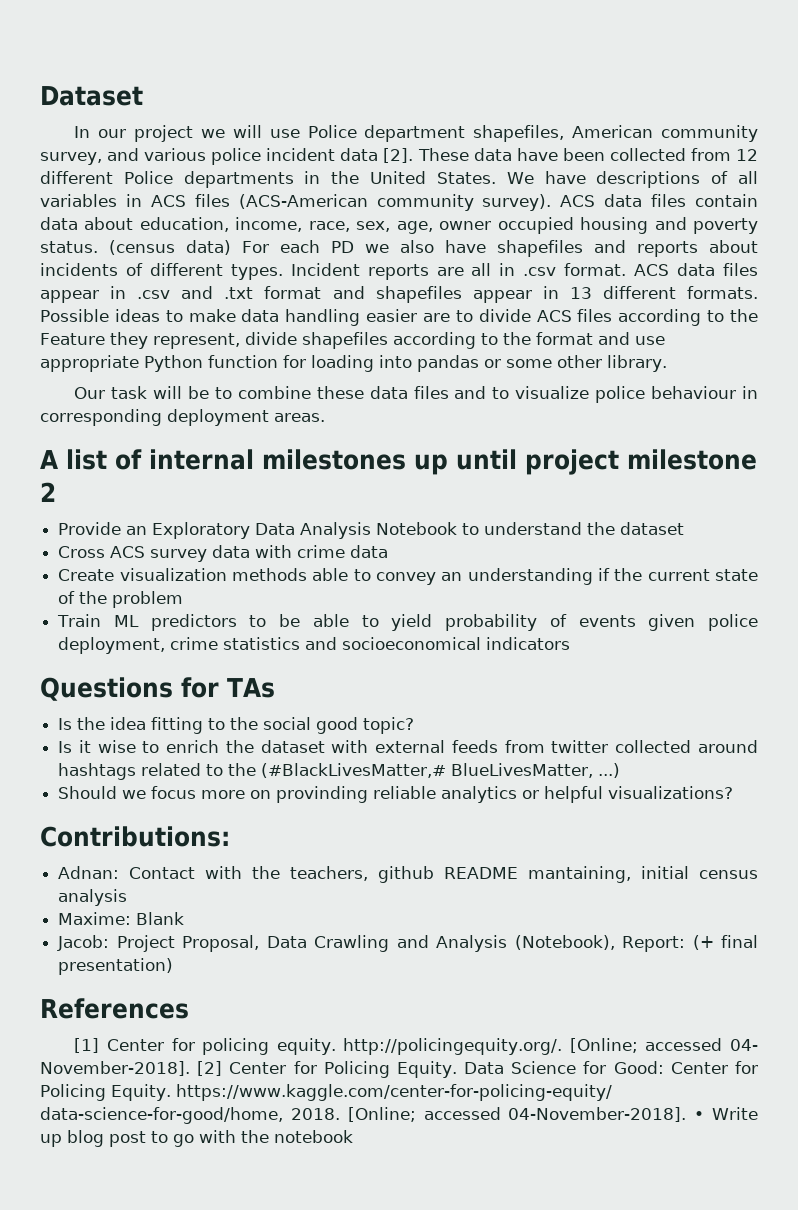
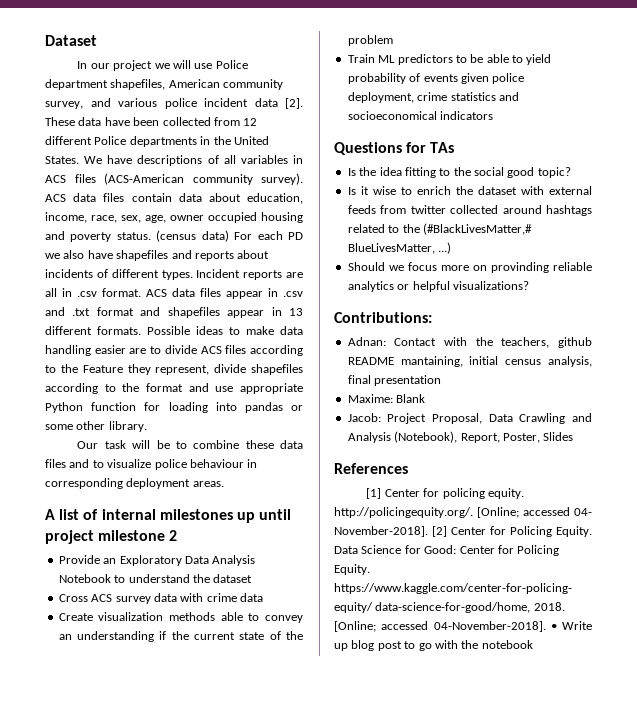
- Adnan: Contact with the teachers, github README mantaining, initial census analysis
+ Adnan: Contact with the teachers, github README mantaining, initial census analysis, final presentation
- Jacob: Project Proposal, Data Crawling and Analysis (Notebook), Report: (+ final presentation)
+ Jacob: Project Proposal, Data Crawling and Analysis (Notebook), Report, Poster, Slides

